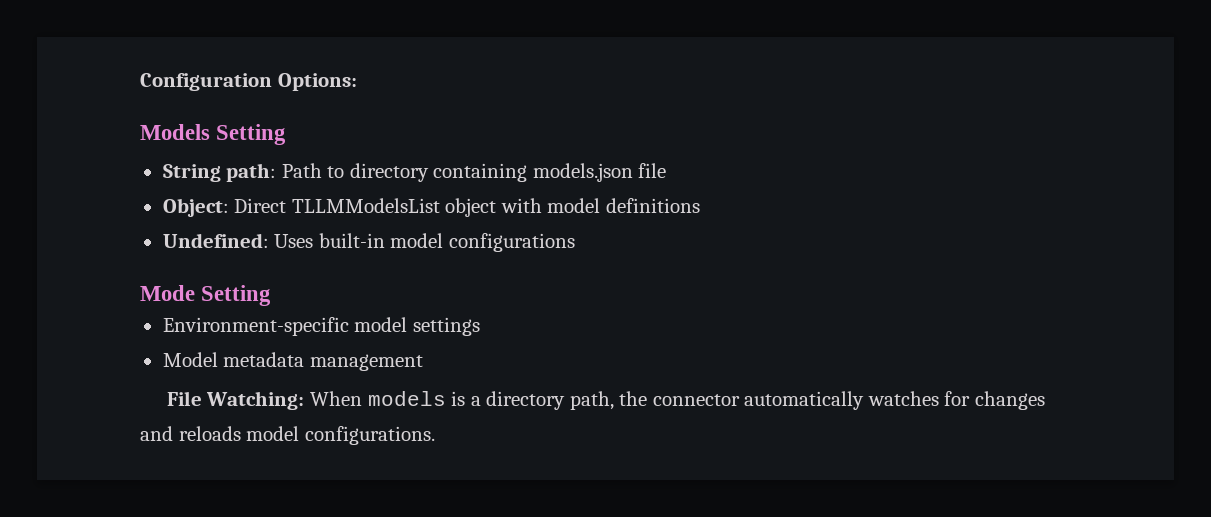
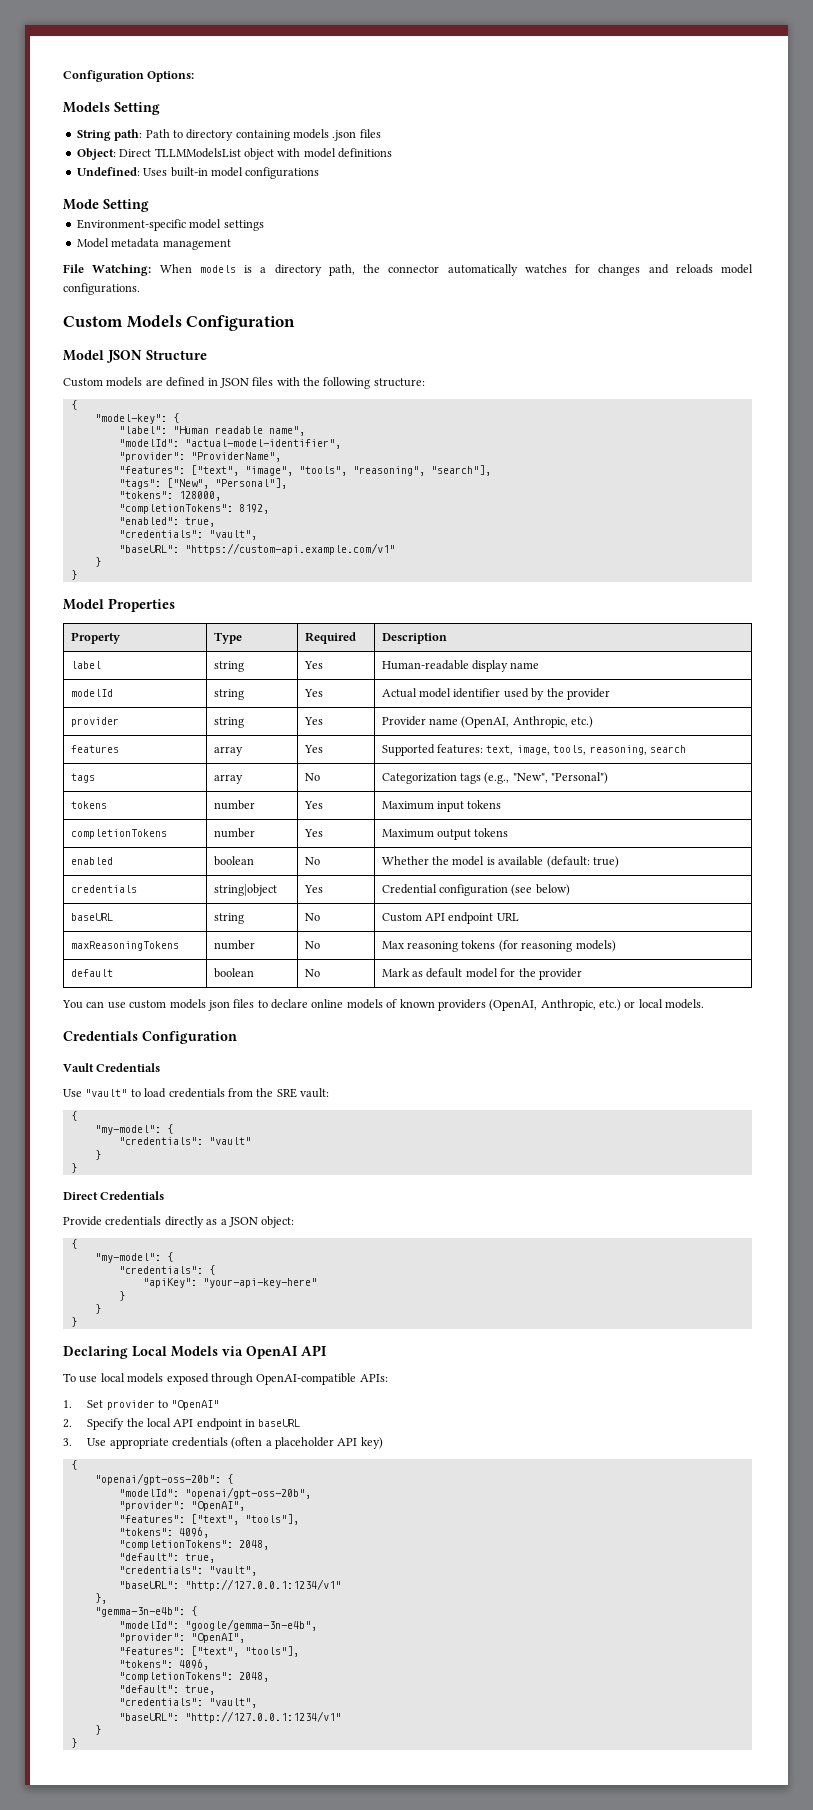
- String path: Path to directory containing models.json file
+ String path: Path to directory containing models .json files
+ Custom Models Configuration
+ Model JSON Structure
+ Custom models are defined in JSON files with the following structure:
+ {
+ "model-key": {
+ "label": "Human readable name",
+ "modelId": "actual-model-identifier",
+ "provider": "ProviderName",
+ "features": ["text", "image", "tools", "reasoning", "search"],
+ "tags": ["New", "Personal"],
+ "tokens": 128000,
+ "completionTokens": 8192,
+ "enabled": true,
+ "credentials": "vault",
+ "baseURL": "https://custom-api.example.com/v1"
+ }
+ }
+ Model Properties
+ Property | Type | Required | Description
+ label | string | Yes | Human-readable display name
+ modelId | string | Yes | Actual model identifier used by the provider
+ provider | string | Yes | Provider name (OpenAI, Anthropic, etc.)
+ features | array | Yes | Supported features: text, image, tools, reasoning, search
+ tags | array | No | Categorization tags (e.g., "New", "Personal")
+ tokens | number | Yes | Maximum input tokens
+ completionTokens | number | Yes | Maximum output tokens
+ enabled | boolean | No | Whether the model is available (default: true)
+ credentials | string|object | Yes | Credential configuration (see below)
+ baseURL | string | No | Custom API endpoint URL
+ maxReasoningTokens | number | No | Max reasoning tokens (for reasoning models)
+ default | boolean | No | Mark as default model for the provider
+ You can use custom models json files to declare online models of known providers (OpenAI, Anthropic, etc.) or local models.
+ Credentials Configuration
+ Vault Credentials
+ Use "vault" to load credentials from the SRE vault:
+ {
+ "my-model": {
+ "credentials": "vault"
+ }
+ }
+ Direct Credentials
+ Provide credentials directly as a JSON object:
+ {
+ "my-model": {
+ "credentials": {
+ "apiKey": "your-api-key-here"
+ }
+ }
+ }
+ Declaring Local Models via OpenAI API
+ To use local models exposed through OpenAI-compatible APIs:
+ 1. Set provider to "OpenAI"
+ 2. Specify the local API endpoint in baseURL
+ 3. Use appropriate credentials (often a placeholder API key)
+ {
+ "openai/gpt-oss-20b": {
+ "modelId": "openai/gpt-oss-20b",
+ "provider": "OpenAI",
+ "features": ["text", "tools"],
+ "tokens": 4096,
+ "completionTokens": 2048,
+ "default": true,
+ "credentials": "vault",
+ "baseURL": "http://127.0.0.1:1234/v1"
+ },
+ "gemma-3n-e4b": {
+ "modelId": "google/gemma-3n-e4b",
+ "provider": "OpenAI",
+ "features": ["text", "tools"],
+ "tokens": 4096,
+ "completionTokens": 2048,
+ "default": true,
+ "credentials": "vault",
+ "baseURL": "http://127.0.0.1:1234/v1"
+ }
+ }

